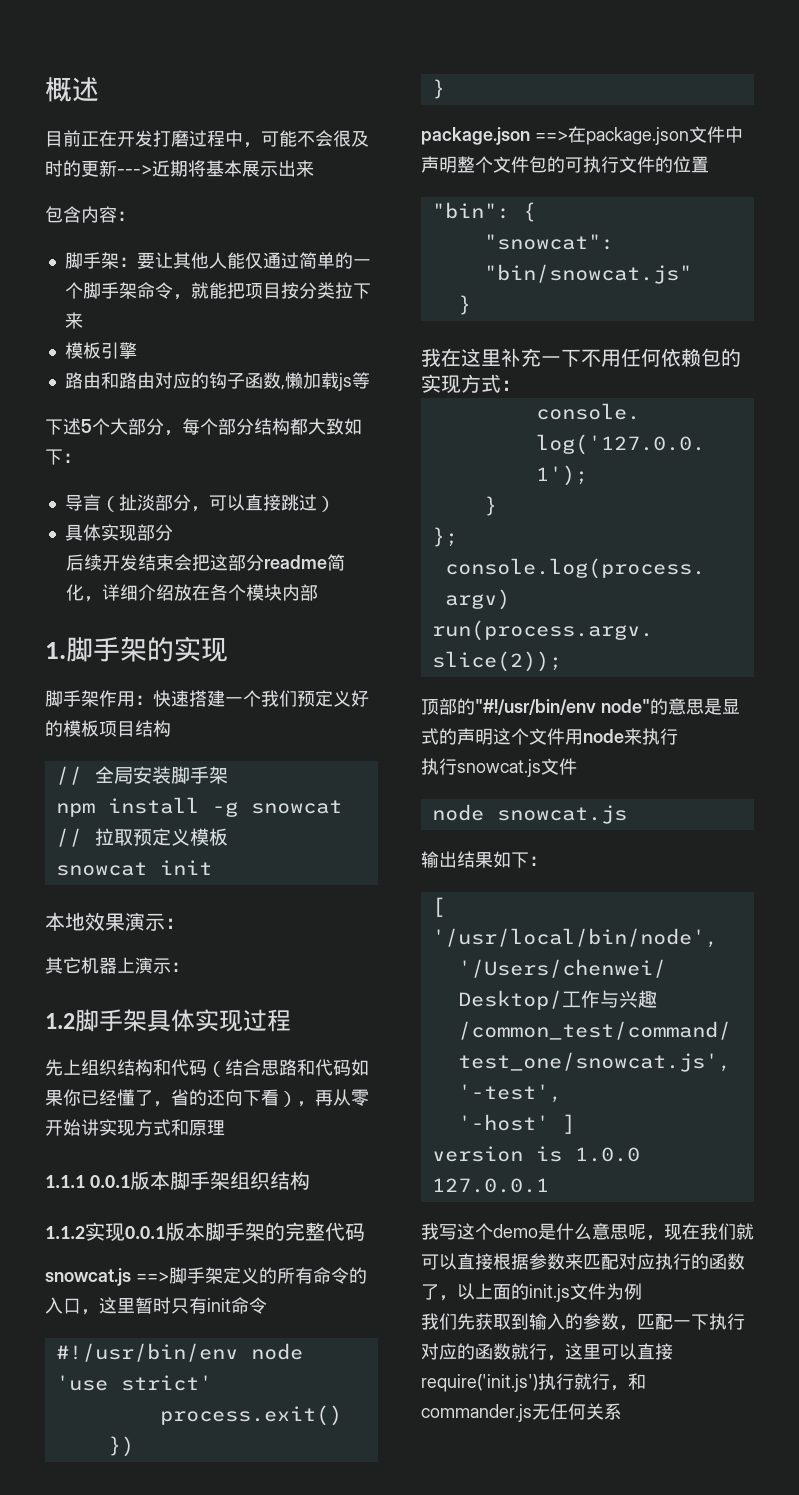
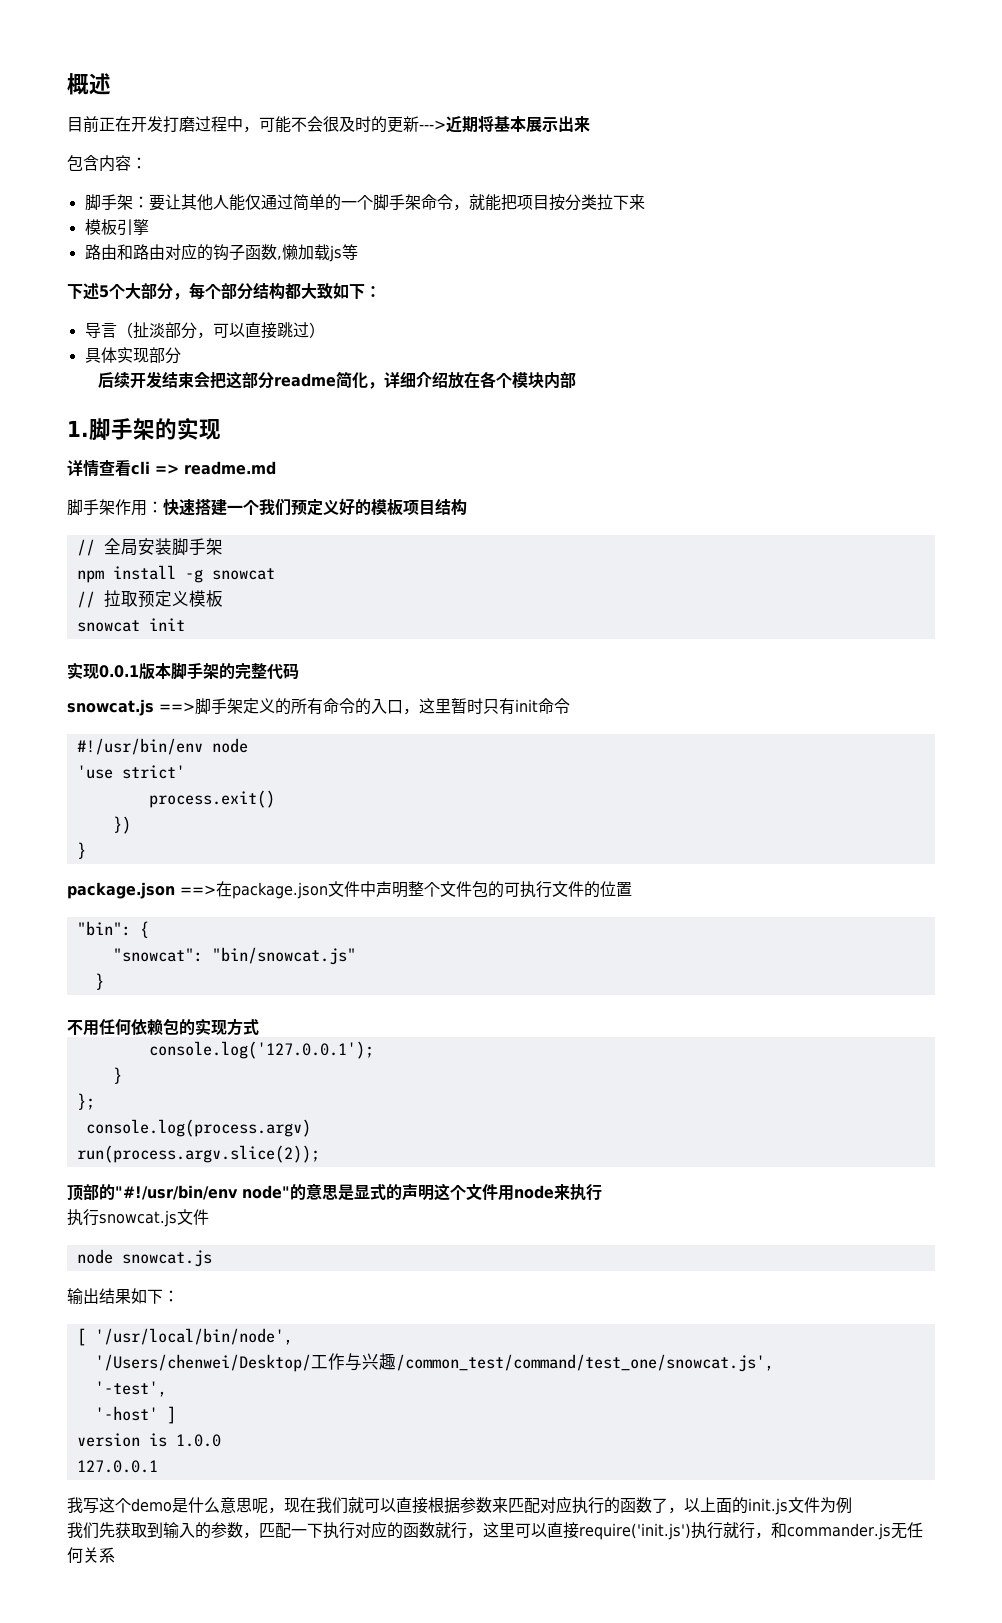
+ 详情查看cli => readme.md
- 本地效果演示：
- 其它机器上演示：
- 1.2脚手架具体实现过程
- 先上组织结构和代码（结合思路和代码如果你已经懂了，省的还向下看），再从零开始讲实现方式和原理
- 1.1.1 0.0.1版本脚手架组织结构
- 1.1.2实现0.0.1版本脚手架的完整代码
+ 实现0.0.1版本脚手架的完整代码
- 我在这里补充一下不用任何依赖包的实现方式：
+ 不用任何依赖包的实现方式

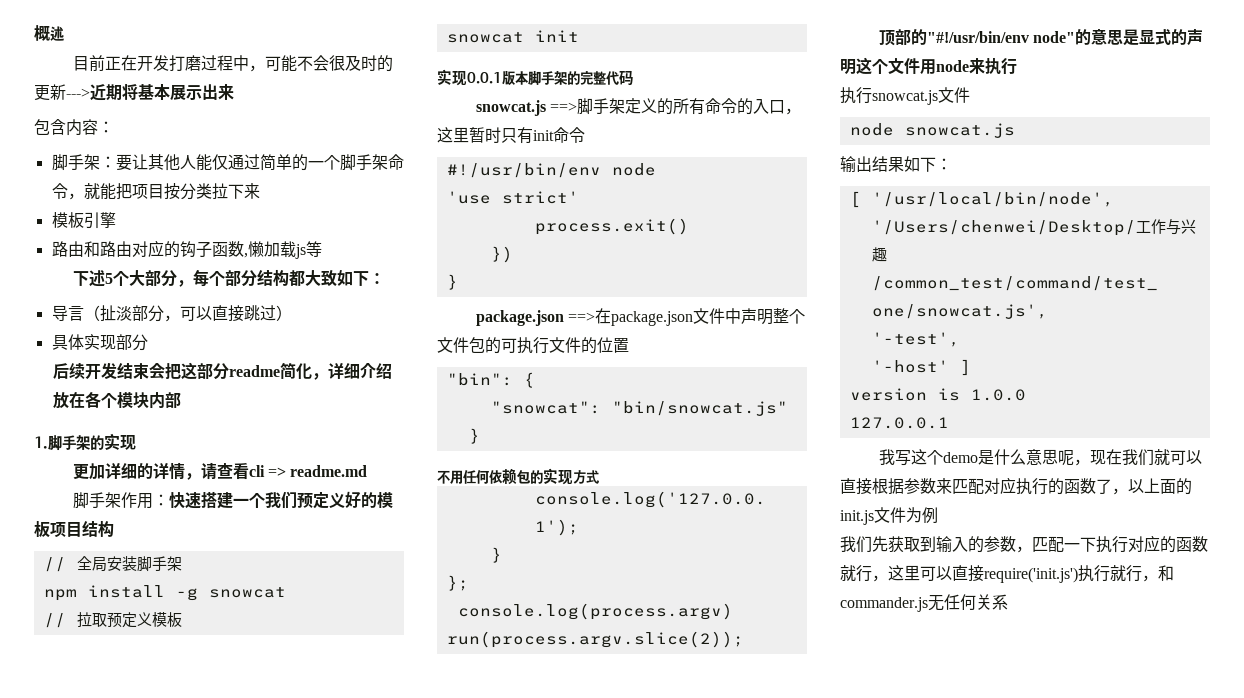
- 详情查看cli => readme.md
+ 更加详细的详情，请查看cli => readme.md

